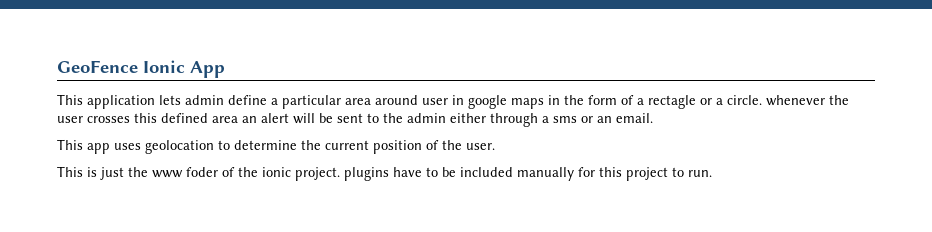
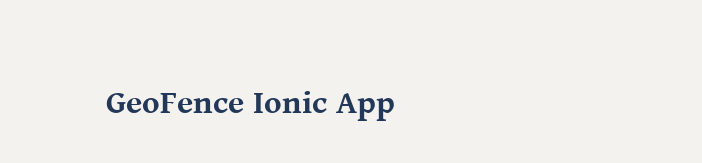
- This application lets admin define a particular area around user in google maps in the form of a rectagle or a circle. whenever the user crosses this defined area an alert will be sent to the admin either through a sms or an email.
- This app uses geolocation to determine the current position of the user.
- This is just the www foder of the ionic project. plugins have to be included manually for this project to run.

